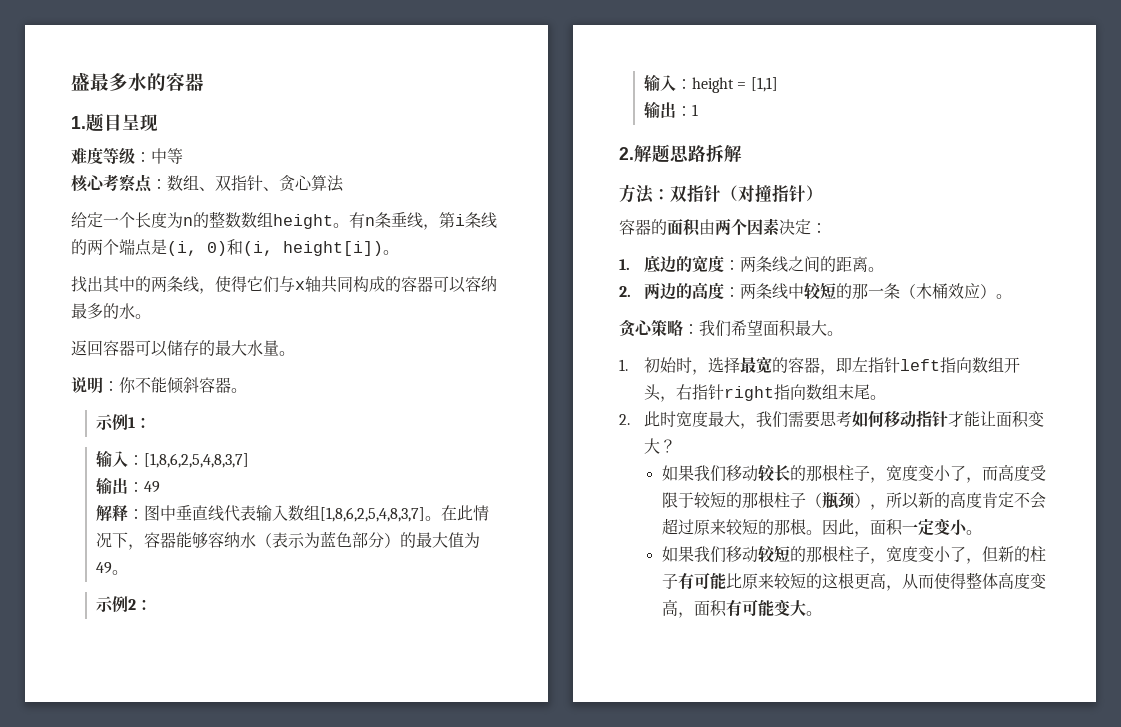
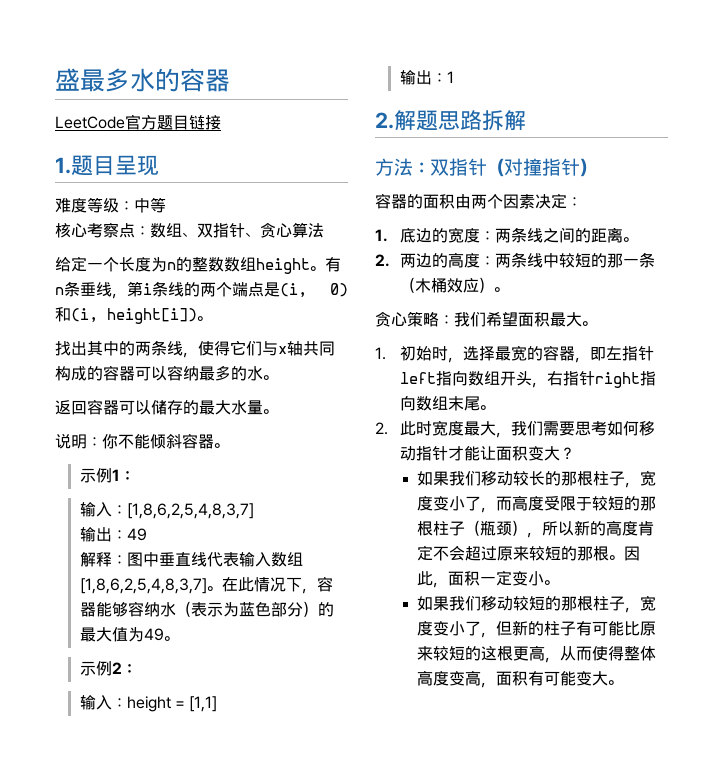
+ LeetCode官方题目链接

